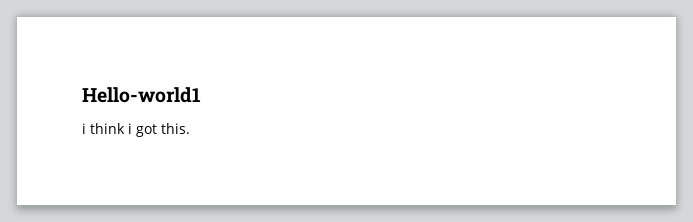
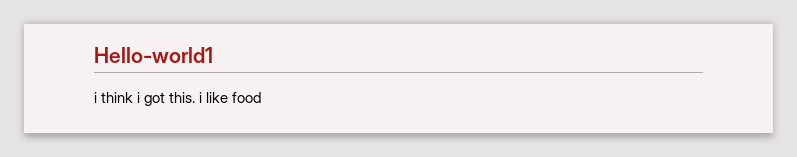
- i think i got this.
+ i think i got this. i like food

